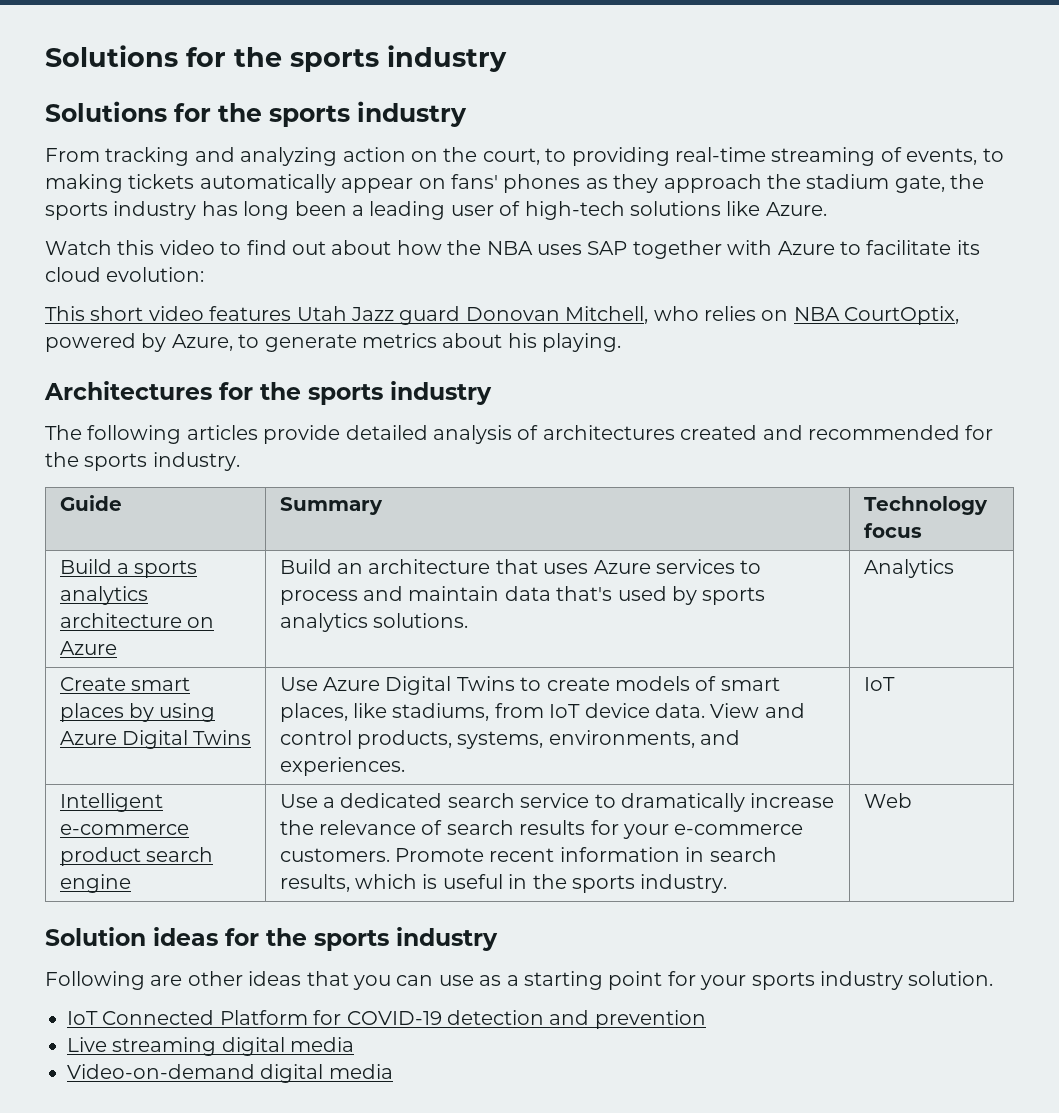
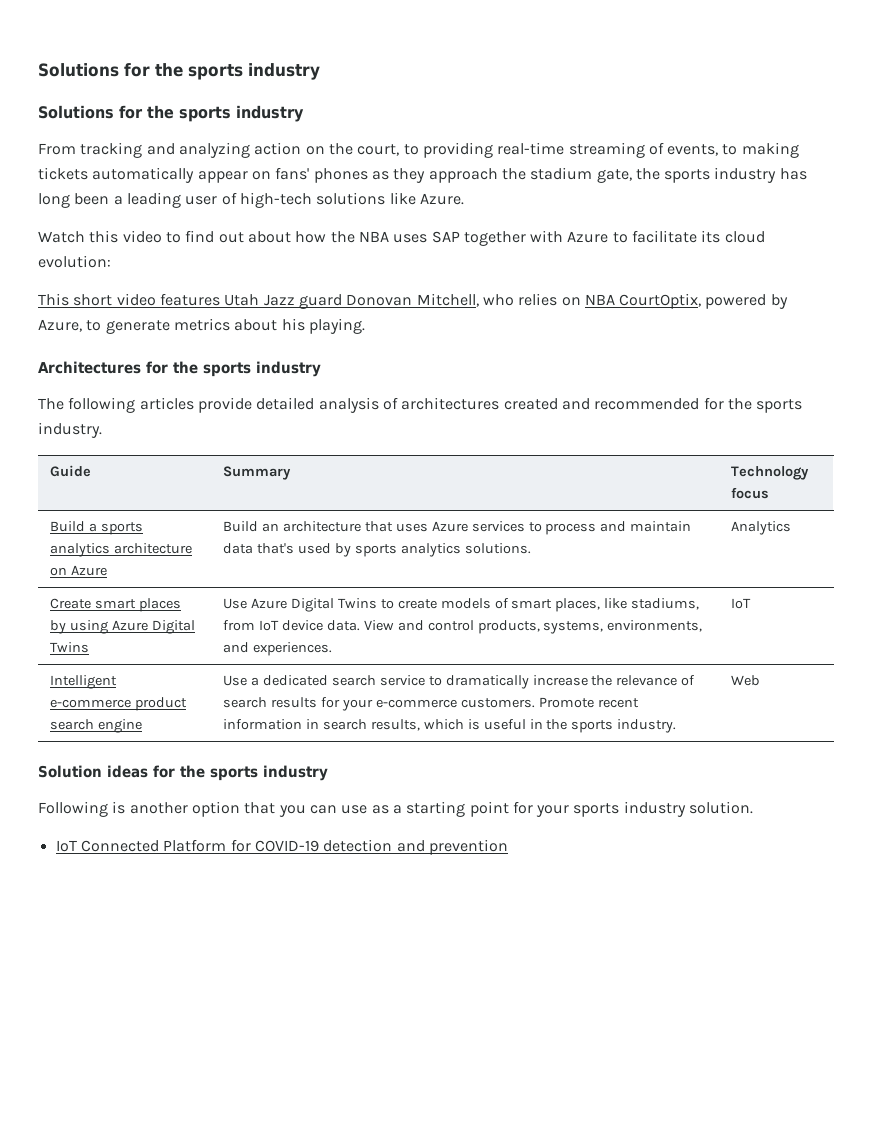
- Following are other ideas that you can use as a starting point for your sports industry solution.
+ Following is another option that you can use as a starting point for your sports industry solution.
- Live streaming digital media
- Video-on-demand digital media

